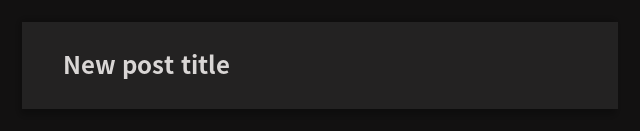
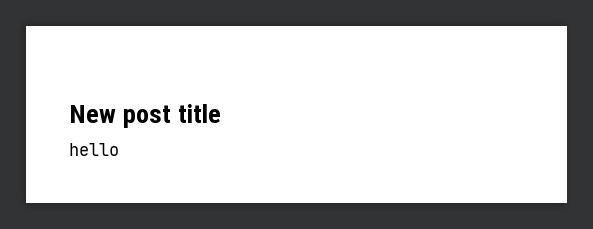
+ hello

